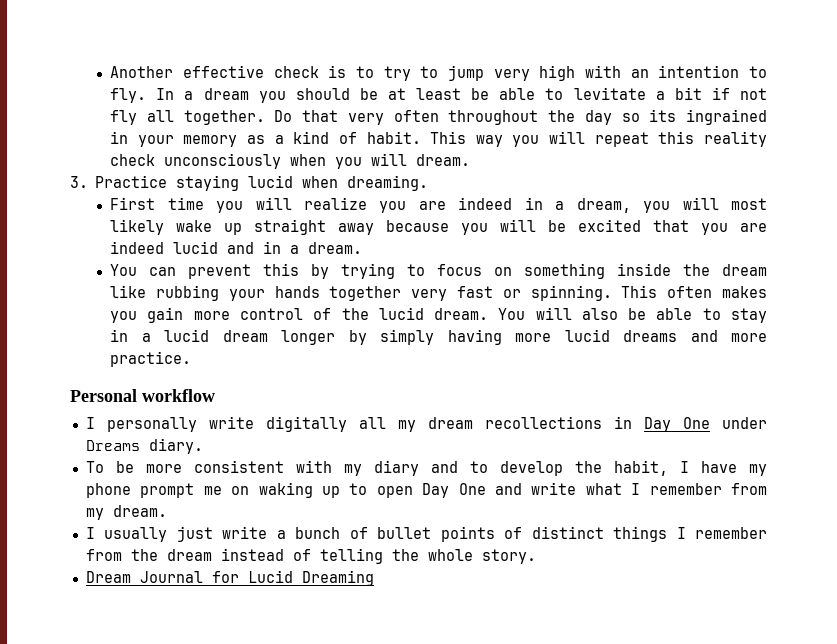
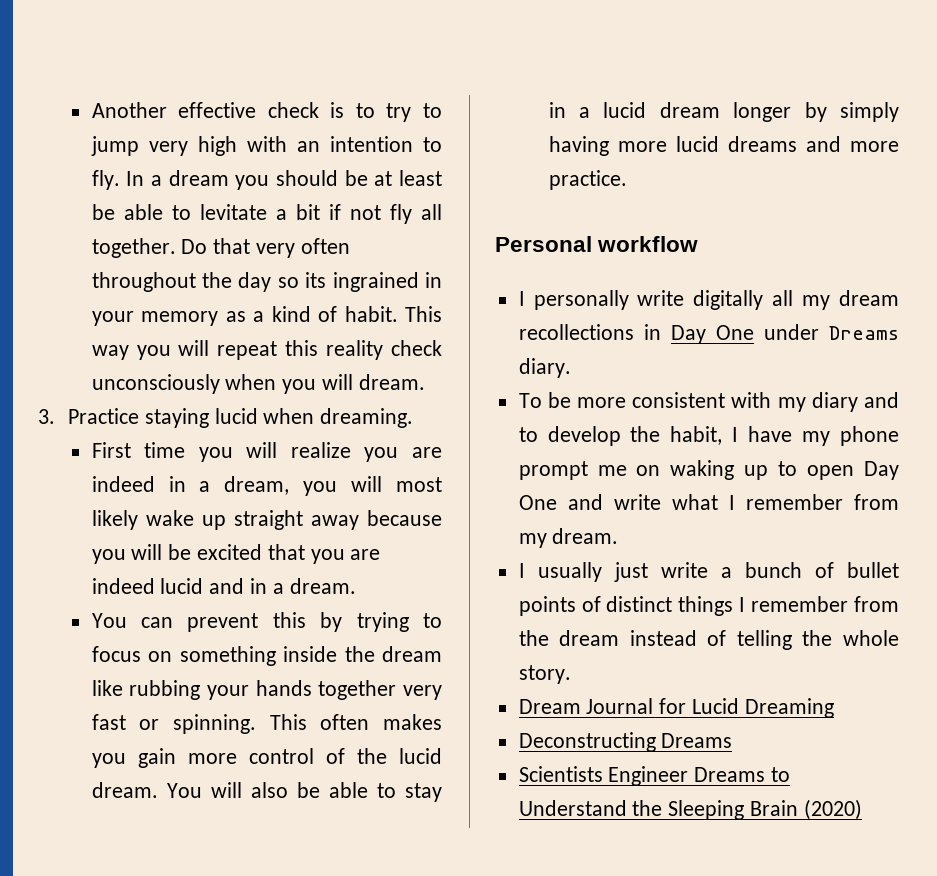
+ Deconstructing Dreams
+ Scientists Engineer Dreams to Understand the Sleeping Brain (2020)

